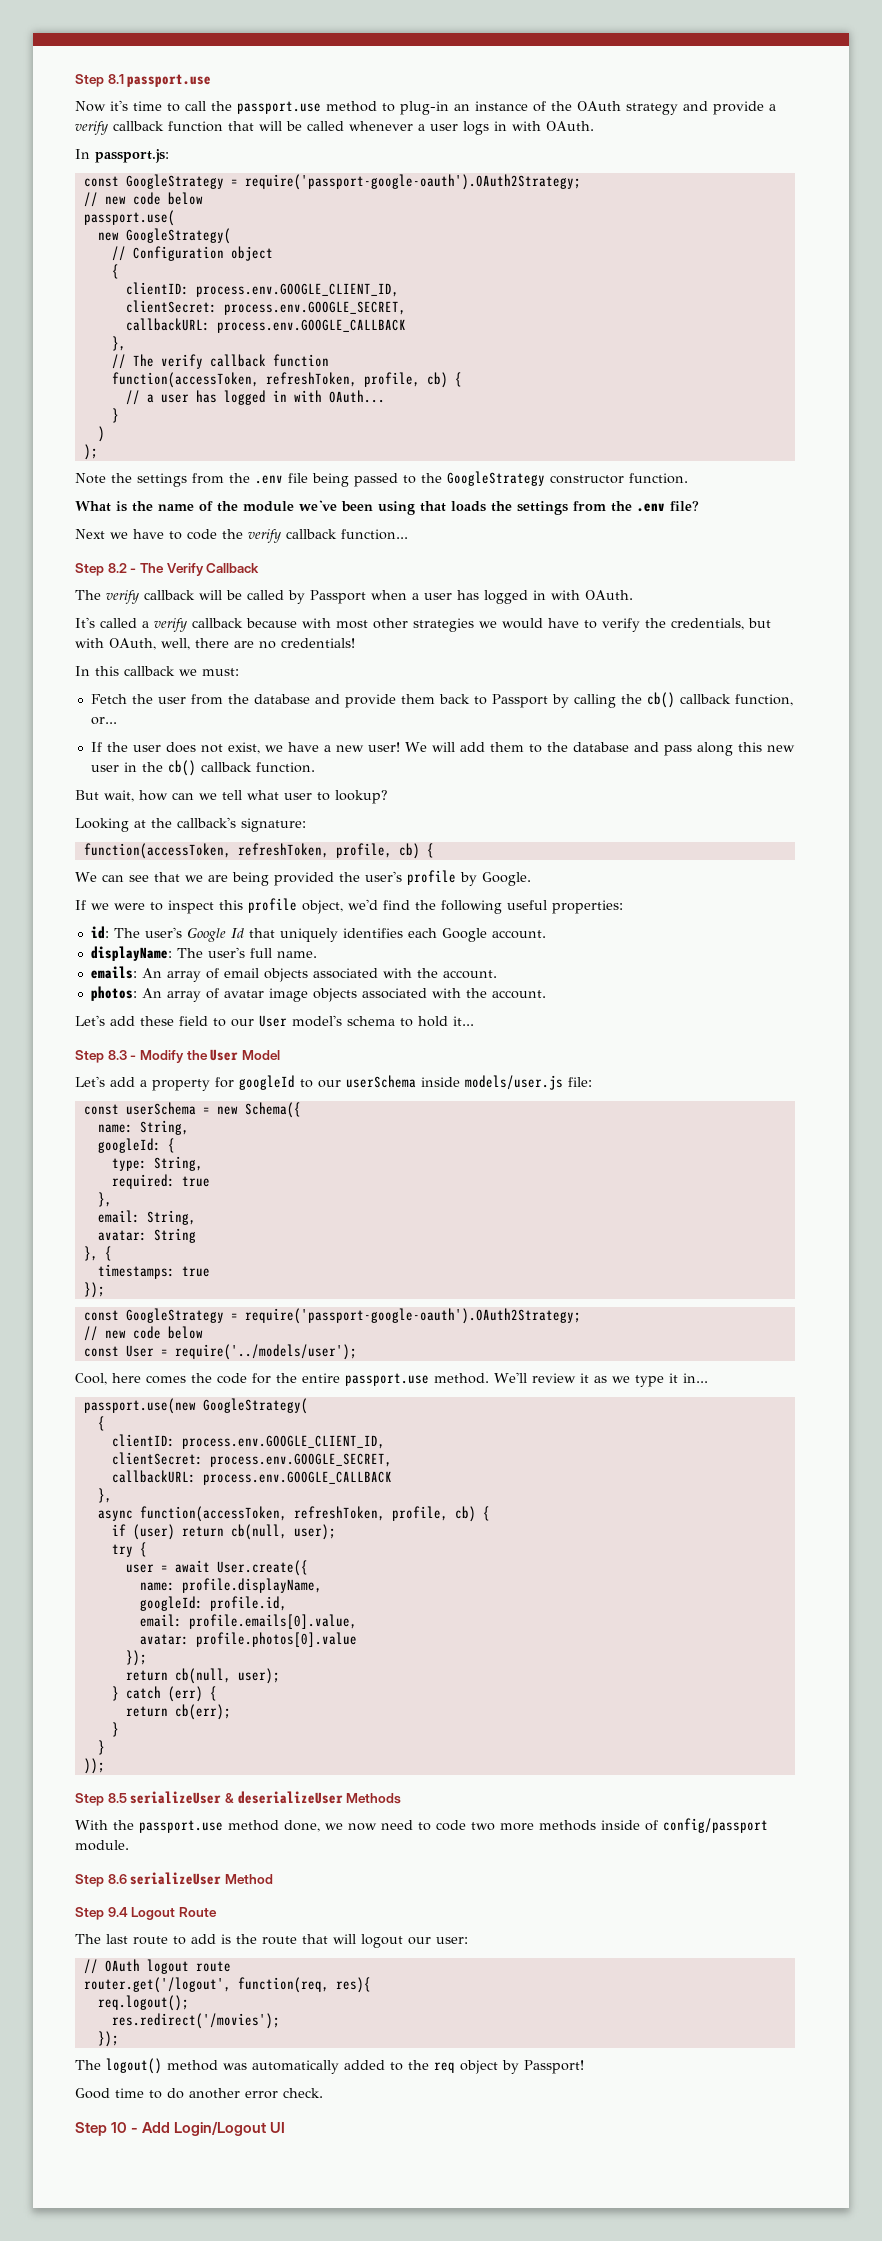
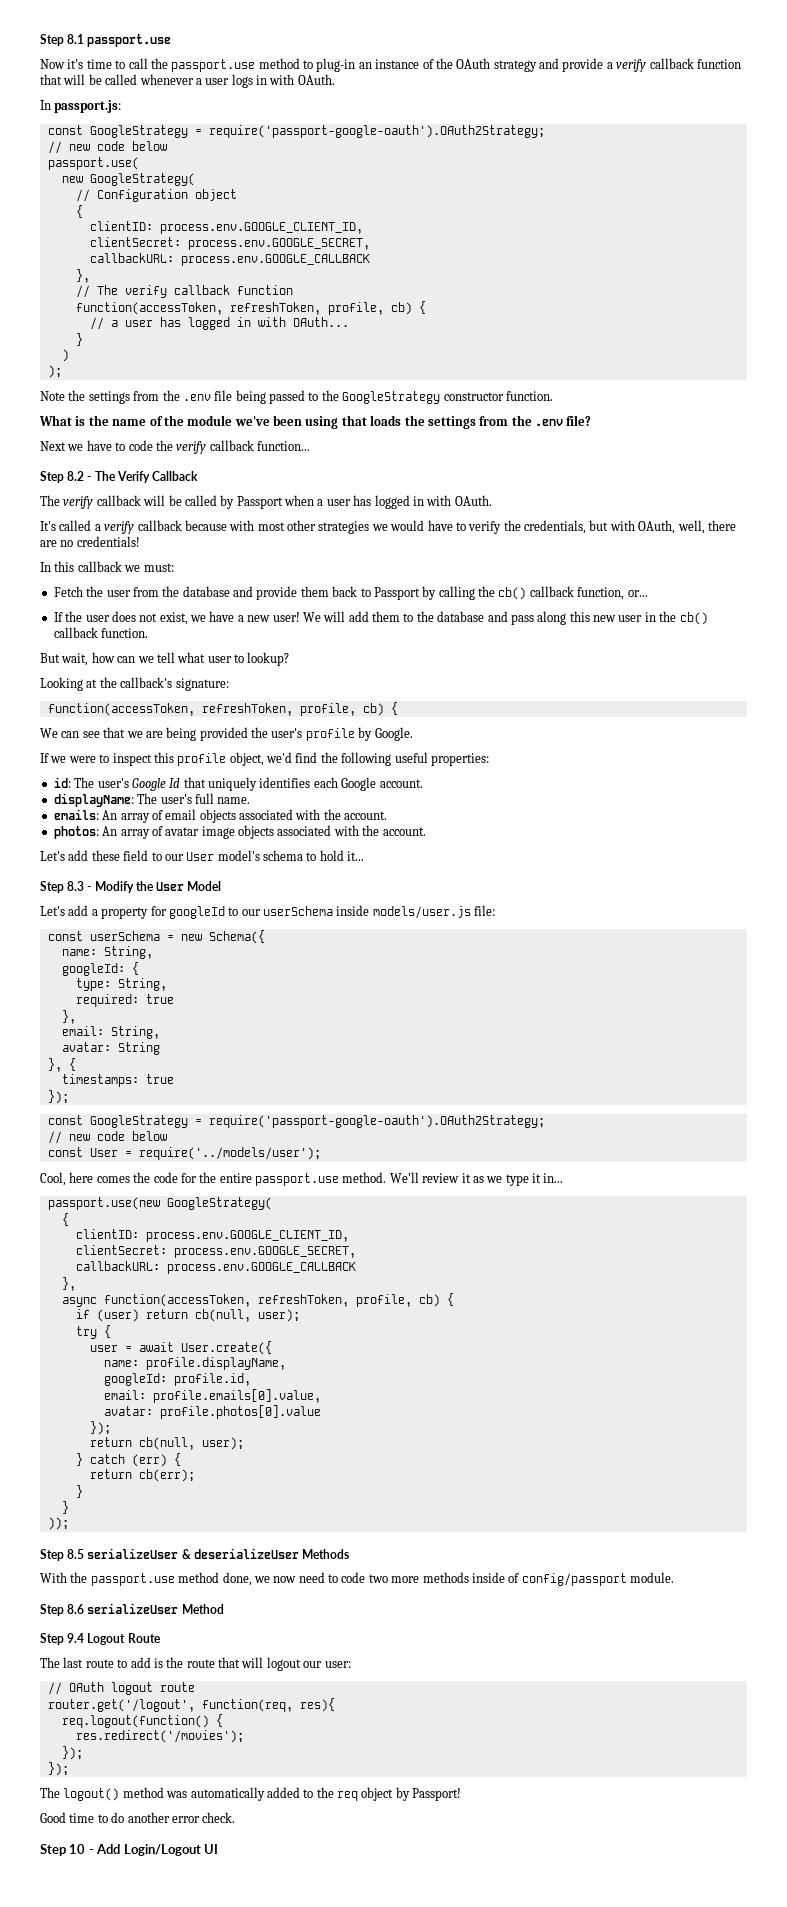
- req.logout();
+ req.logout(function() {
  res.redirect('/movies');
+ });

